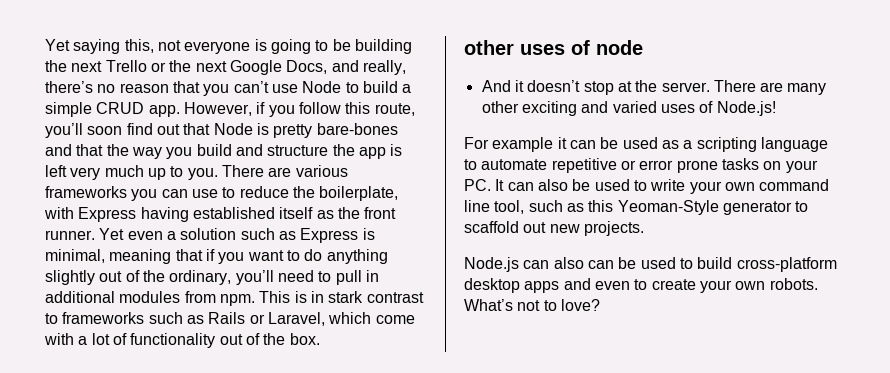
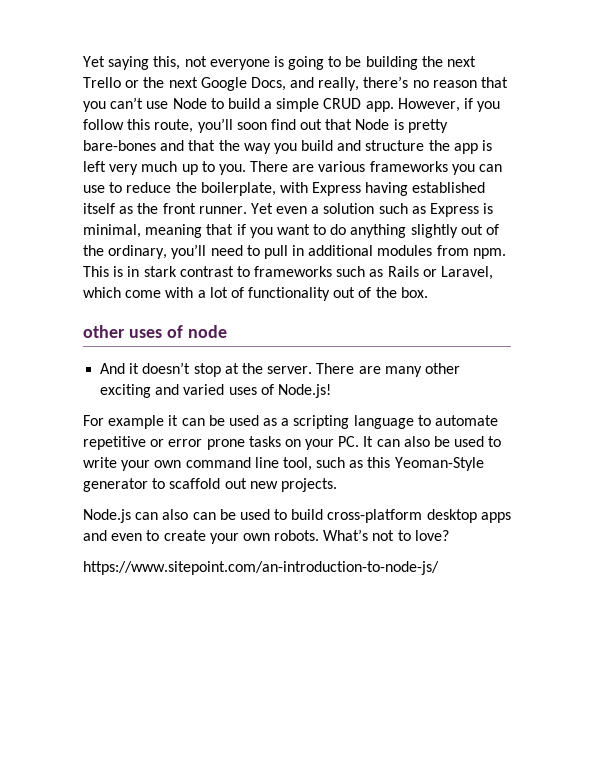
+ https://www.sitepoint.com/an-introduction-to-node-js/

